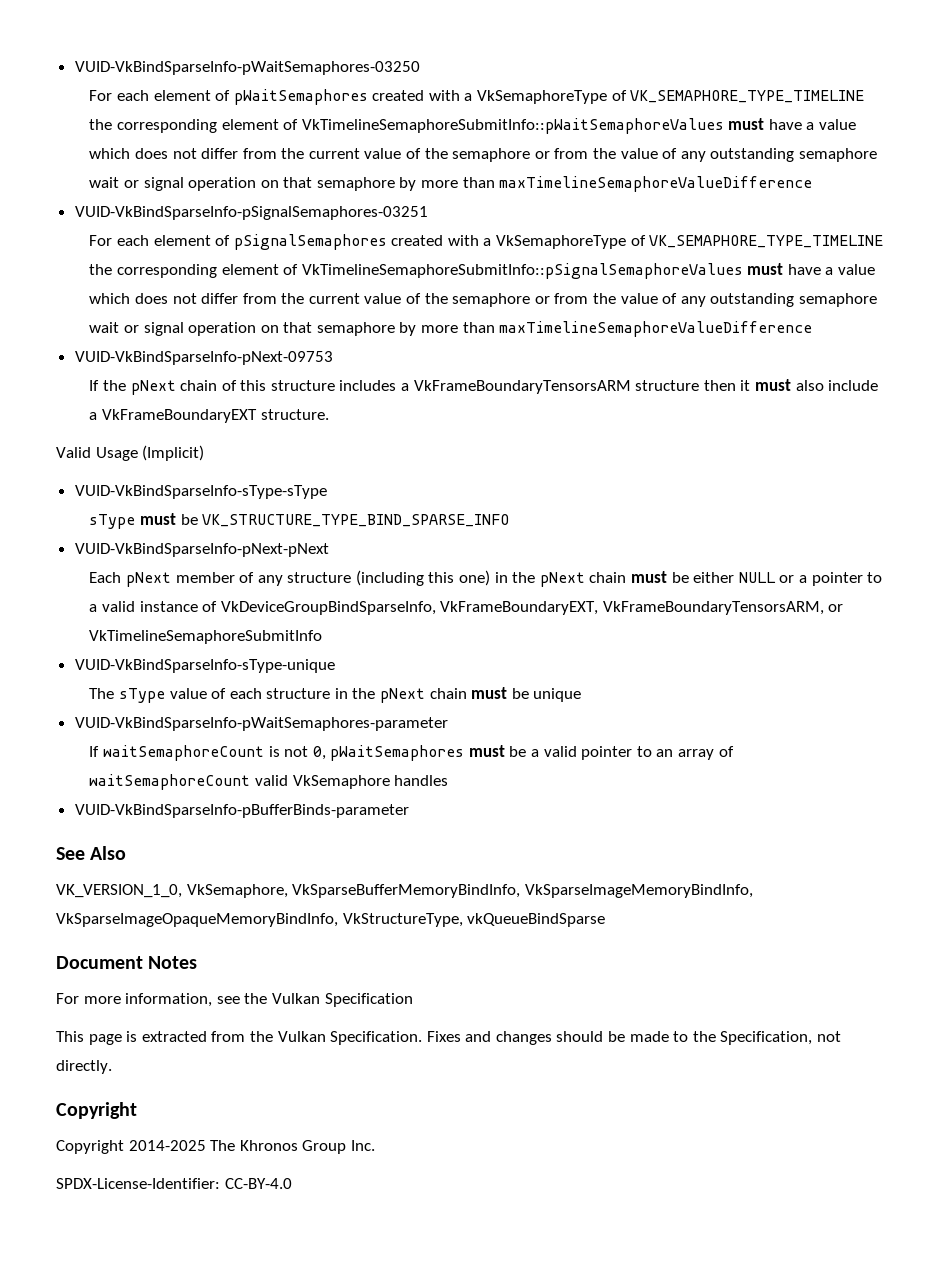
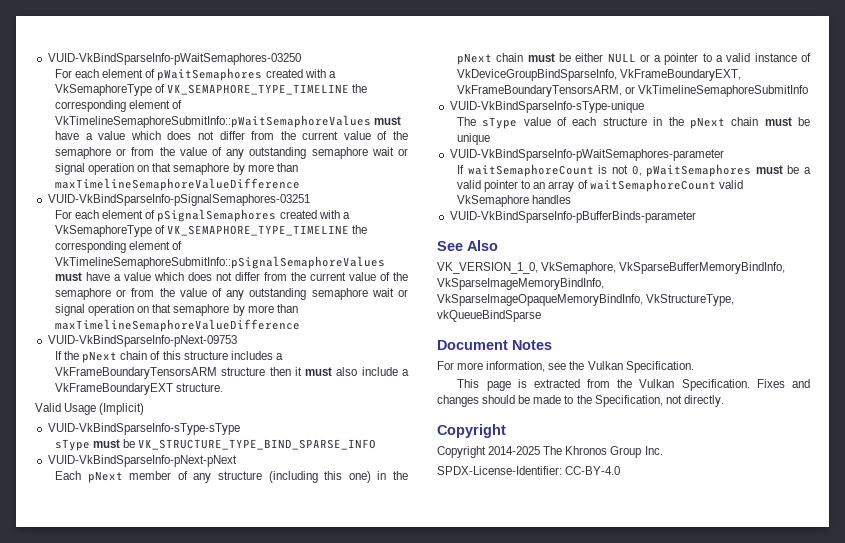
- For more information, see the Vulkan Specification
+ For more information, see the Vulkan Specification.

